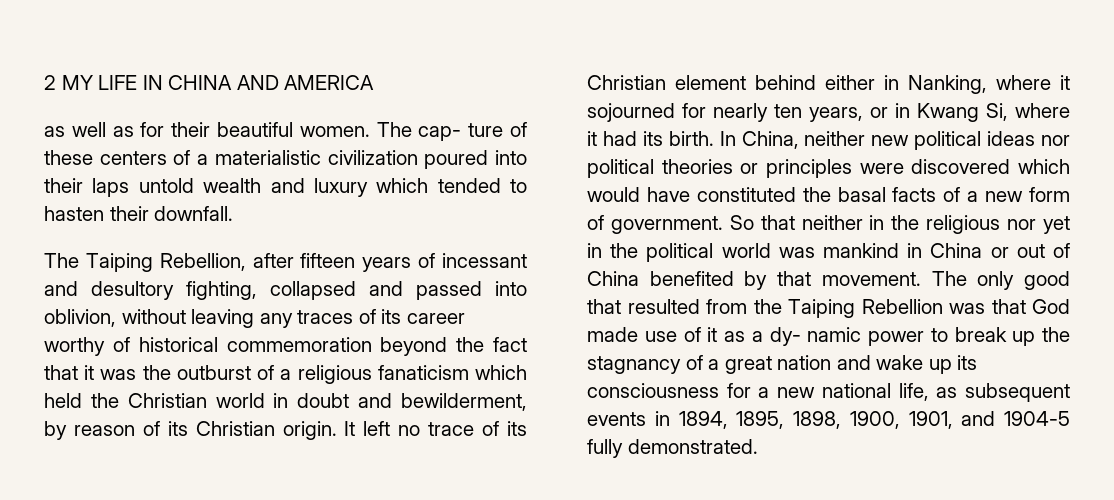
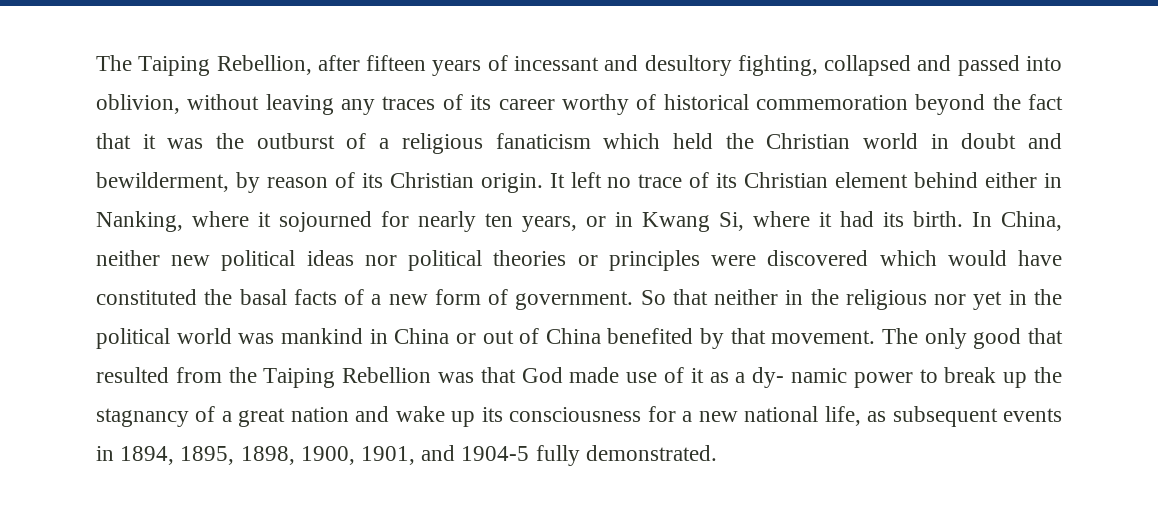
- 2 MY LIFE IN CHINA AND AMERICA
- as well as for their beautiful women. The cap- ture of these centers of a materialistic civilization poured into their laps untold wealth and luxury which tended to hasten their downfall.

